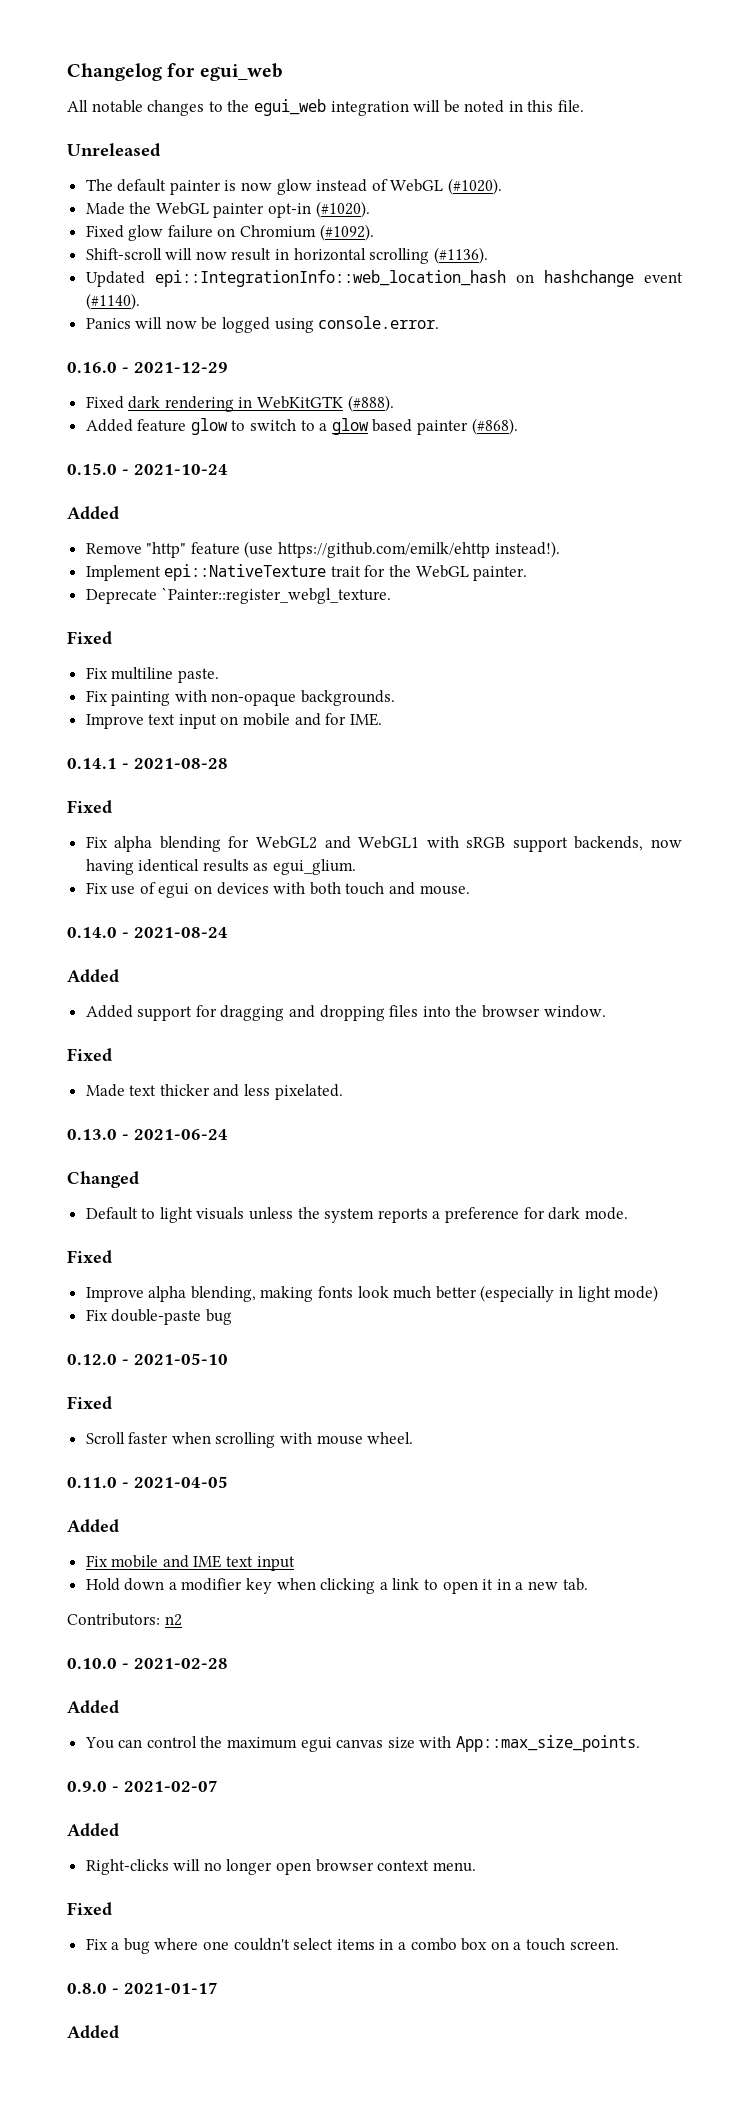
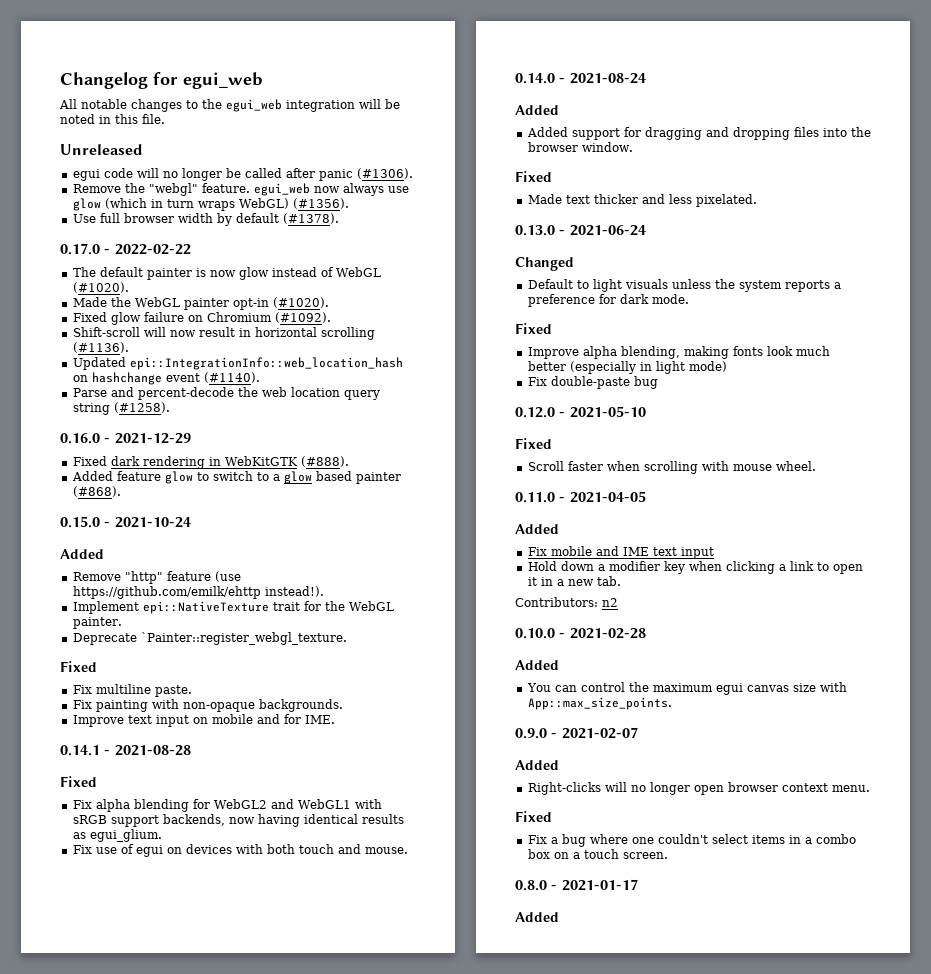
+ egui code will no longer be called after panic (#1306).
+ Remove the "webgl" feature. egui_web now always use glow (which in turn wraps WebGL) (#1356).
+ Use full browser width by default (#1378).
+ 0.17.0 - 2022-02-22
- Panics will now be logged using console.error.
+ Parse and percent-decode the web location query string (#1258).

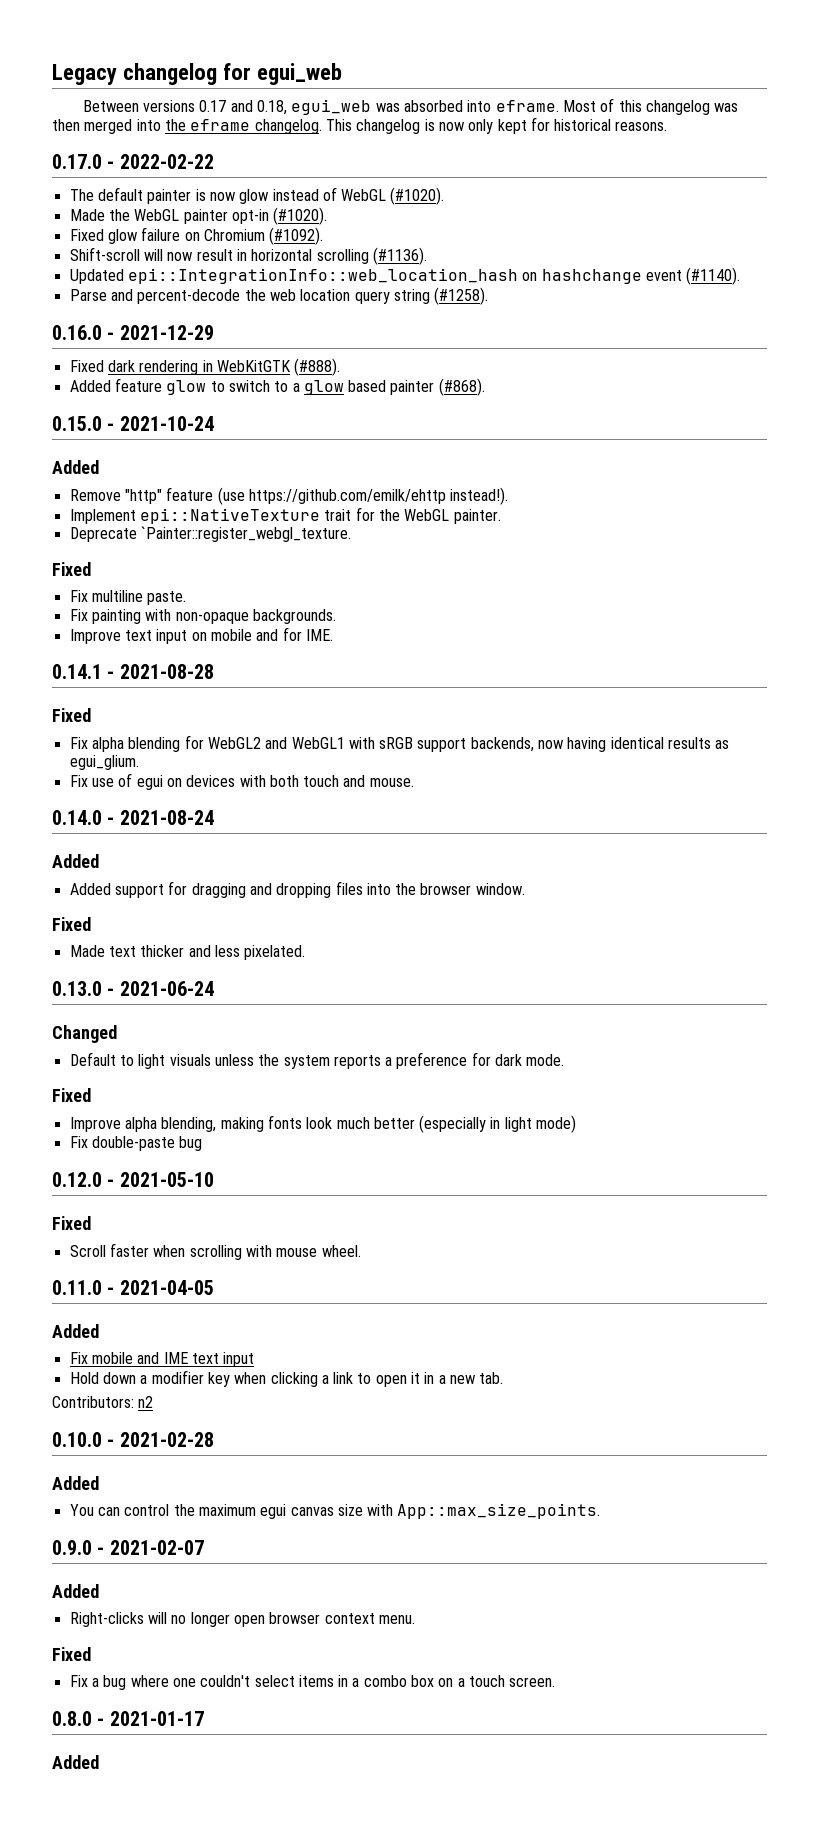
- Changelog for egui_web
+ Legacy changelog for egui_web
- All notable changes to the egui_web integration will be noted in this file.
- Unreleased
- egui code will no longer be called after panic (#1306).
- Remove the "webgl" feature. egui_web now always use glow (which in turn wraps WebGL) (#1356).
- Use full browser width by default (#1378).
+ Between versions 0.17 and 0.18, egui_web was absorbed into eframe. Most of this changelog was then merged into the eframe changelog. This changelog is now only kept for historical reasons.

